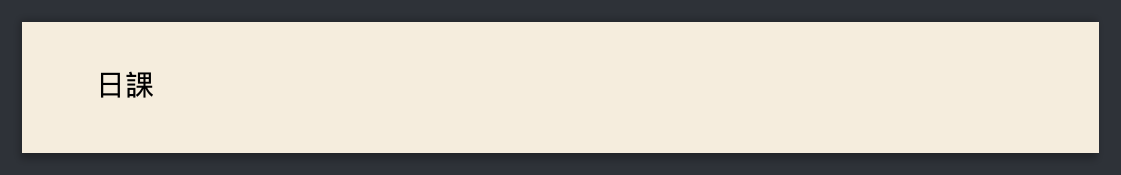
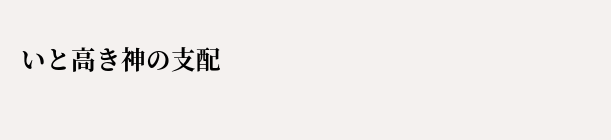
- 日課
+ いと高き神の支配

